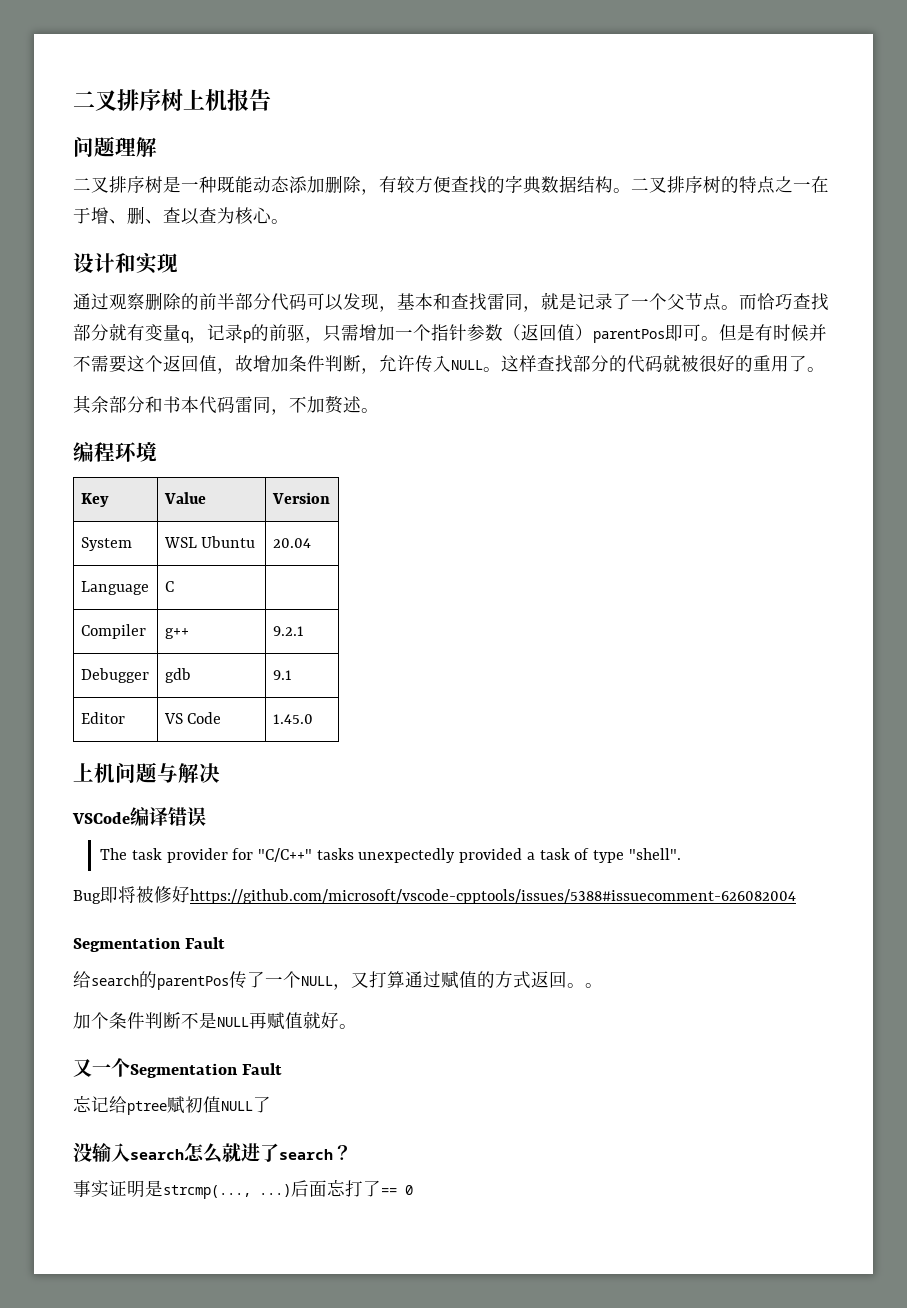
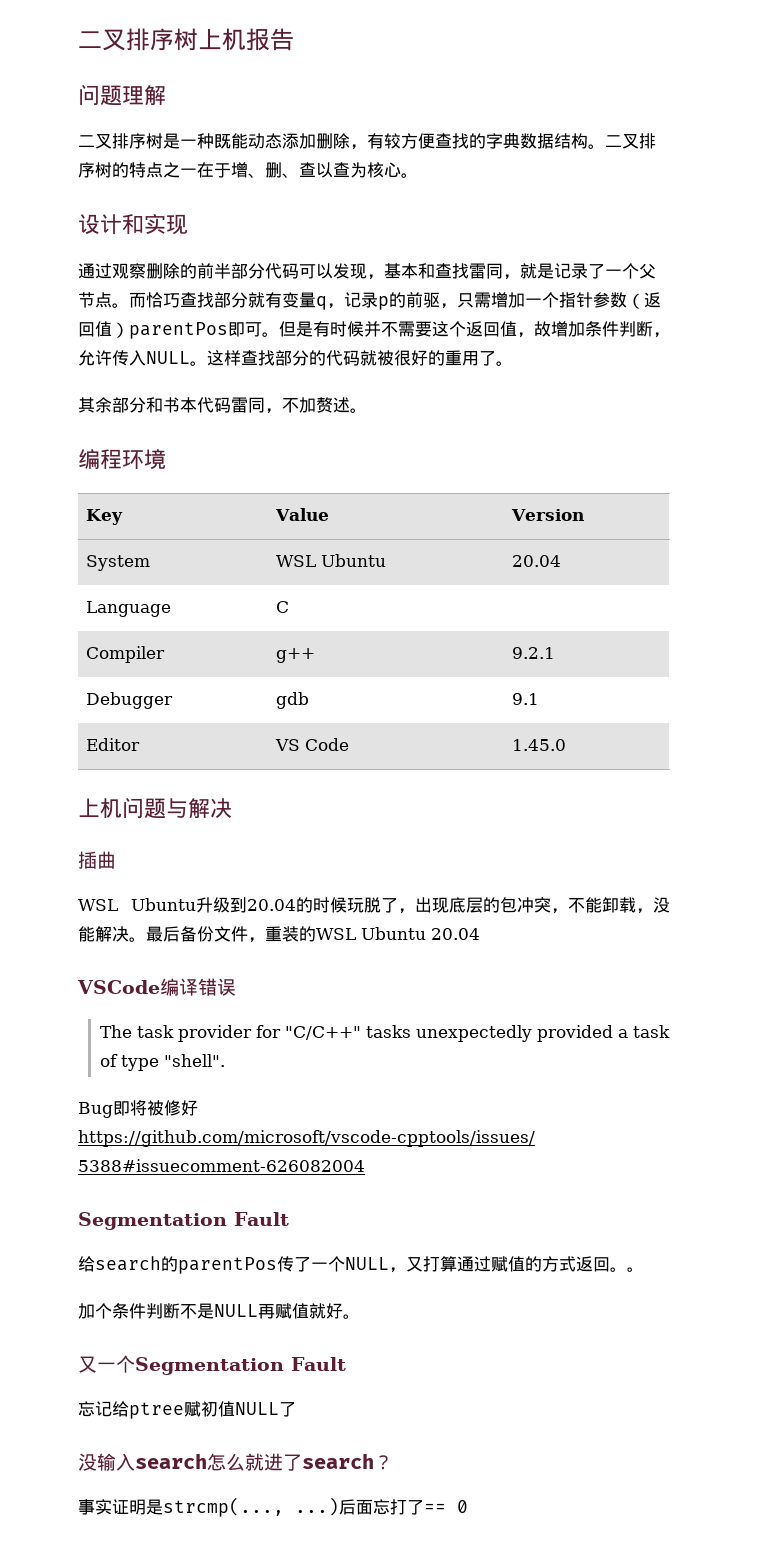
+ 插曲
+ WSL Ubuntu升级到20.04的时候玩脱了，出现底层的包冲突，不能卸载，没能解决。最后备份文件，重装的WSL Ubuntu 20.04

